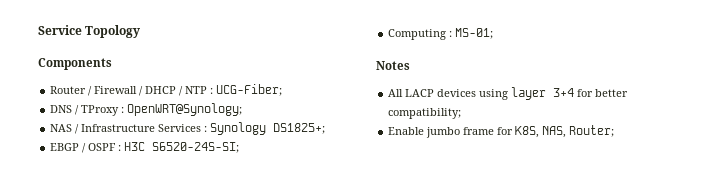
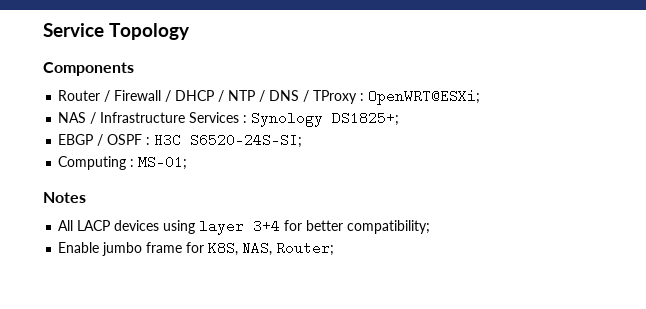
- Router / Firewall / DHCP / NTP : UCG-Fiber;
- DNS / TProxy : OpenWRT@Synology;
+ Router / Firewall / DHCP / NTP / DNS / TProxy : OpenWRT@ESXi;

